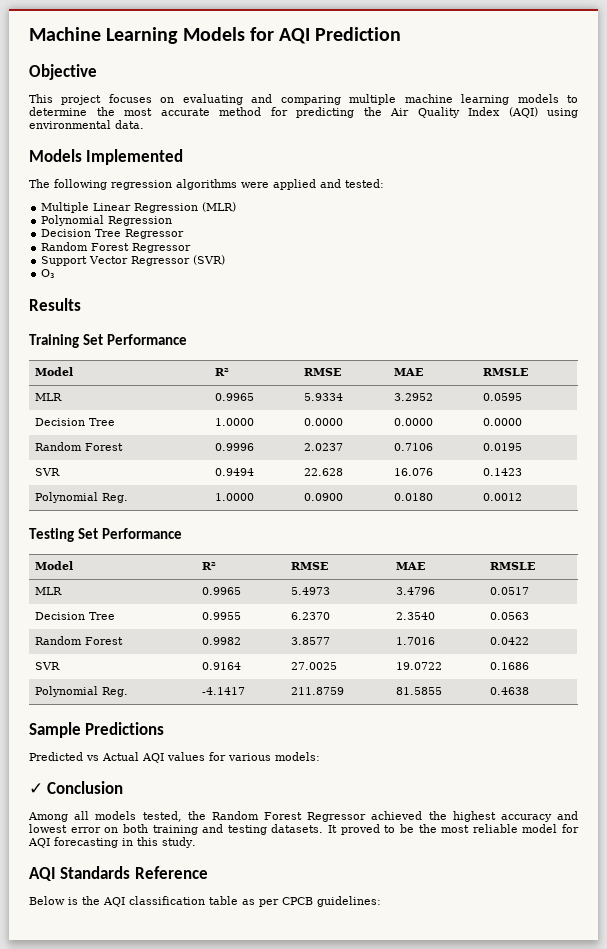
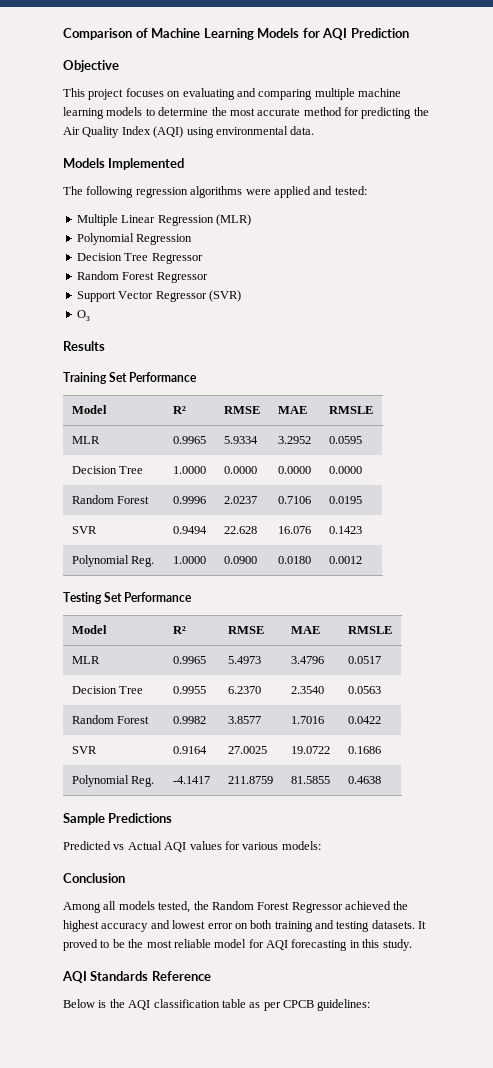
- Machine Learning Models for AQI Prediction
+ Comparison of Machine Learning Models for AQI Prediction
- ✓ Conclusion
+ Conclusion

